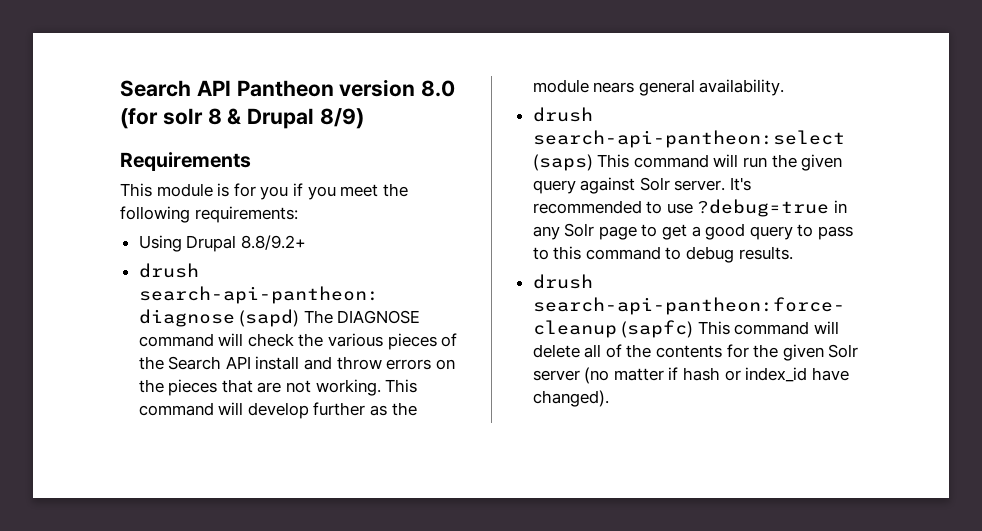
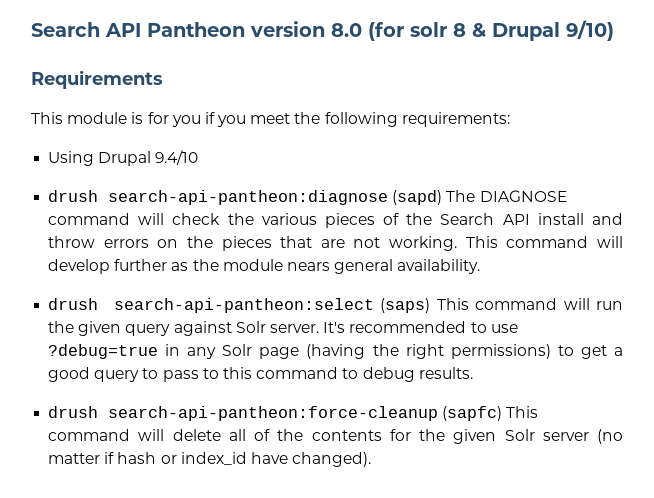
- Search API Pantheon version 8.0 (for solr 8 & Drupal 8/9)
+ Search API Pantheon version 8.0 (for solr 8 & Drupal 9/10)
- Using Drupal 8.8/9.2+
+ Using Drupal 9.4/10
- It's recommended to use ?debug=true in any Solr page to get a good query to pass to this command to debug results.
+ It's recommended to use ?debug=true in any Solr page (having the right permissions) to get a good query to pass to this command to debug results.

